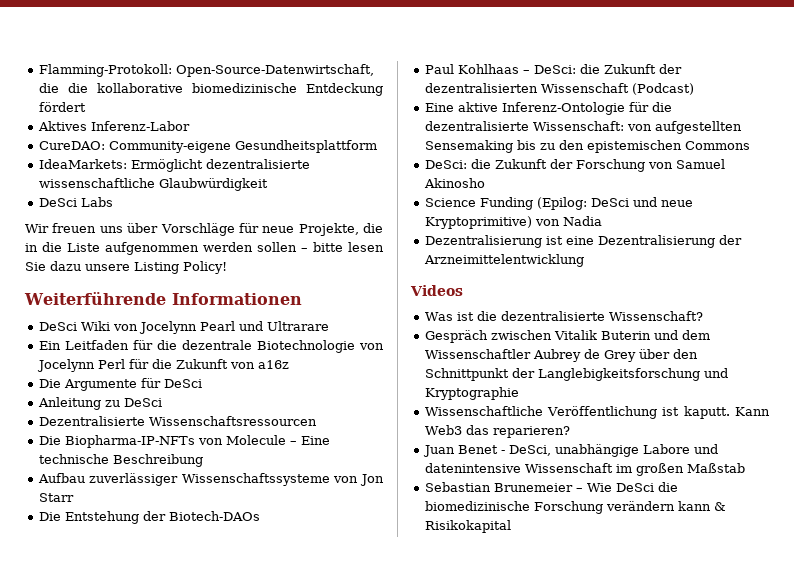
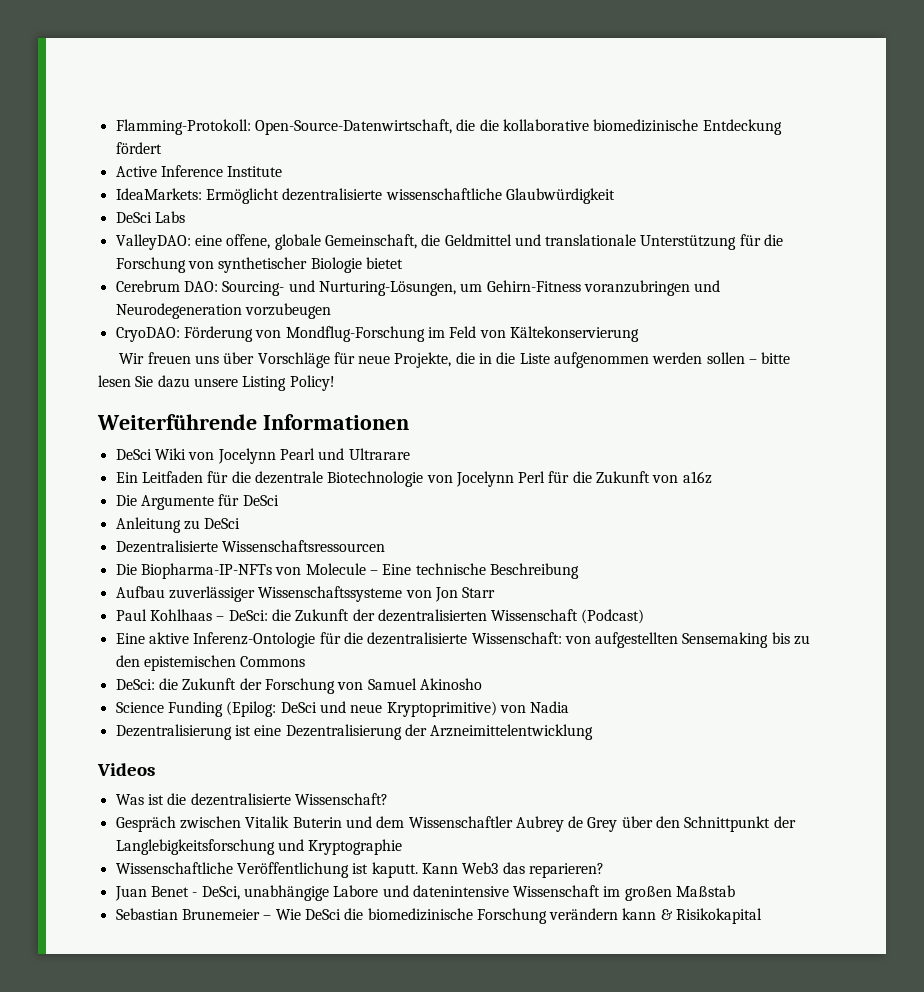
- Aktives Inferenz-Labor
- CureDAO: Community-eigene Gesundheitsplattform
+ Active Inference Institute
+ ValleyDAO: eine offene, globale Gemeinschaft, die Geldmittel und translationale Unterstützung für die Forschung von synthetischer Biologie bietet
+ Cerebrum DAO: Sourcing- und Nurturing-Lösungen, um Gehirn-Fitness voranzubringen und Neurodegeneration vorzubeugen
+ CryoDAO: Förderung von Mondflug-Forschung im Feld von Kältekonservierung
- Die Entstehung der Biotech-DAOs

